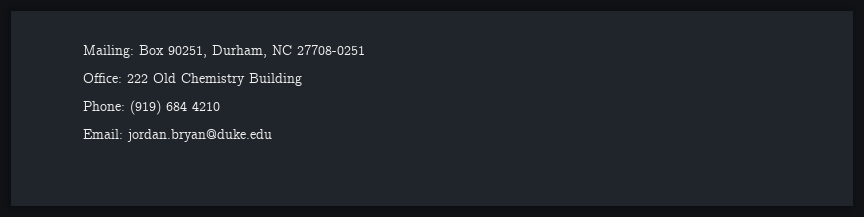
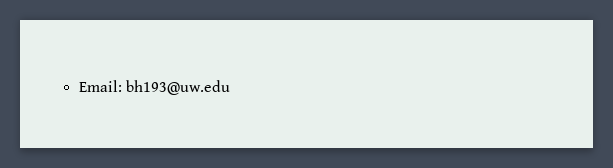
- Mailing: Box 90251, Durham, NC 27708-0251
- Office: 222 Old Chemistry Building
- Phone: (919) 684 4210
- Email: jordan.bryan@duke.edu
+ Email: bh193@uw.edu

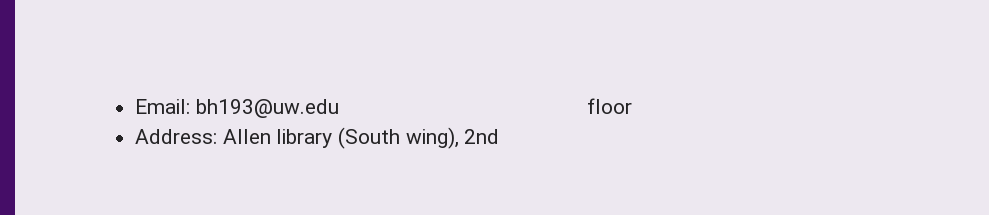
+ Address: Allen library (South wing), 2nd floor

